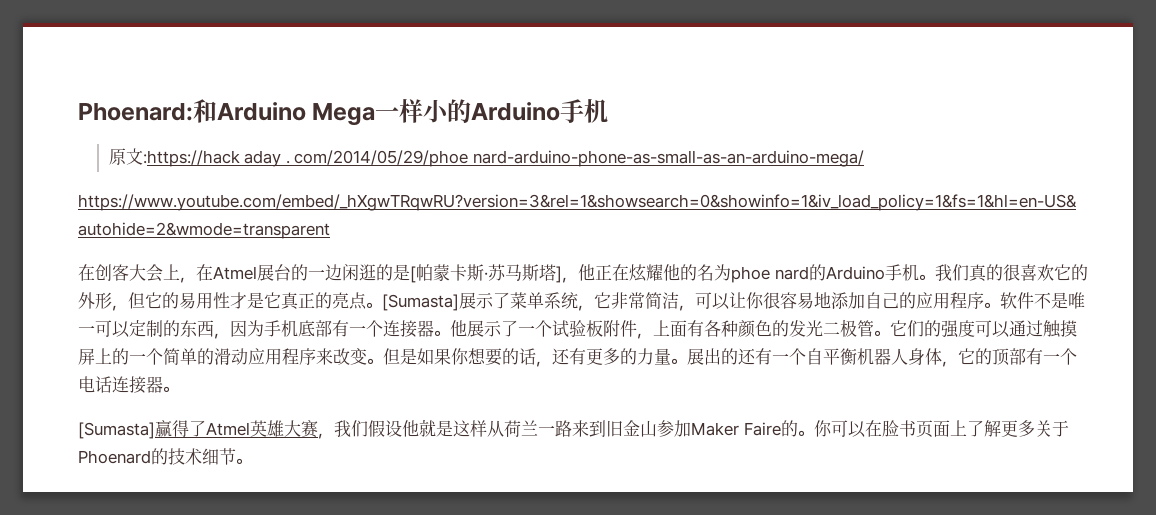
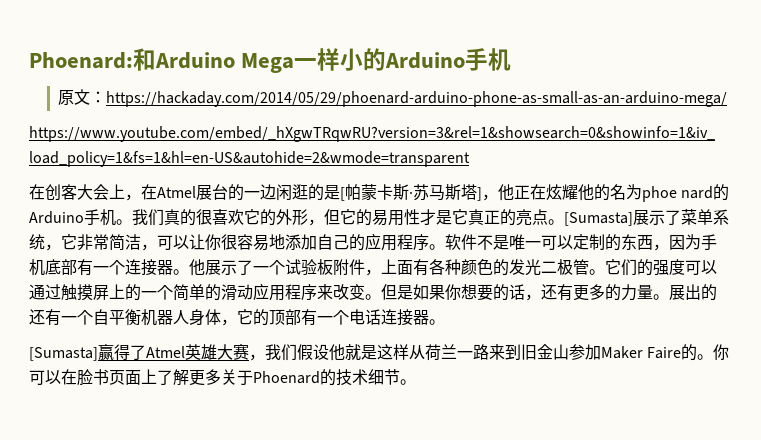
- 原文:https://hack aday . com/2014/05/29/phoe nard-arduino-phone-as-small-as-an-arduino-mega/
+ 原文：https://hackaday.com/2014/05/29/phoenard-arduino-phone-as-small-as-an-arduino-mega/

